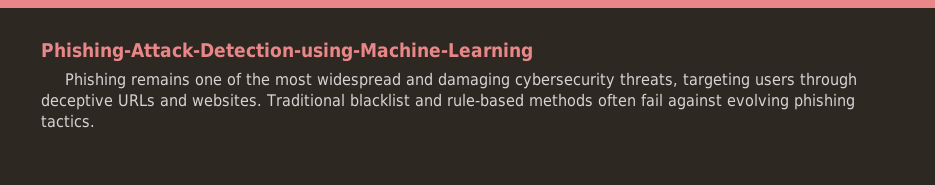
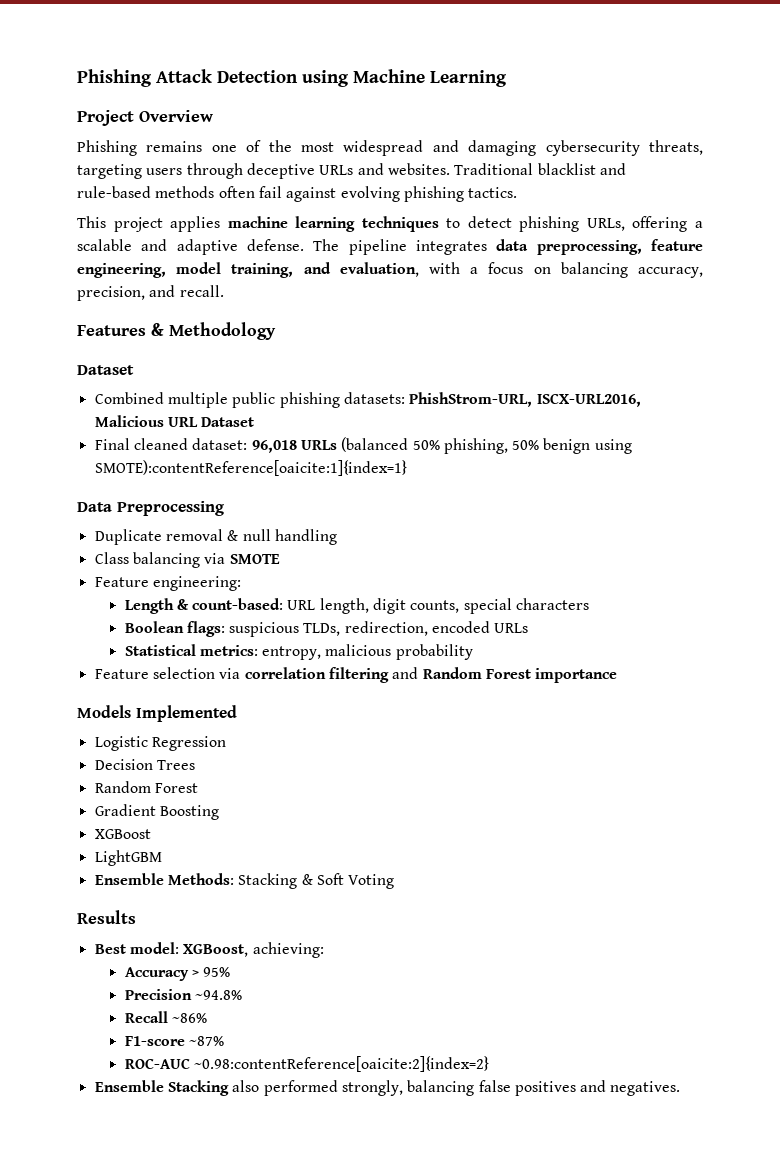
- Phishing-Attack-Detection-using-Machine-Learning
+ Phishing Attack Detection using Machine Learning
+ Project Overview
+ This project applies machine learning techniques to detect phishing URLs, offering a scalable and adaptive defense. The pipeline integrates data preprocessing, feature engineering, model training, and evaluation, with a focus on balancing accuracy, precision, and recall.
+ Features & Methodology
+ Dataset
+ Combined multiple public phishing datasets: PhishStrom-URL, ISCX-URL2016, Malicious URL Dataset
+ Final cleaned dataset: 96,018 URLs (balanced 50% phishing, 50% benign using SMOTE):contentReference[oaicite:1]{index=1}
+ Data Preprocessing
+ Duplicate removal & null handling
+ Class balancing via SMOTE
+ Feature engineering:
+ Length & count-based: URL length, digit counts, special characters
+ Boolean flags: suspicious TLDs, redirection, encoded URLs
+ Statistical metrics: entropy, malicious probability
+ Feature selection via correlation filtering and Random Forest importance
+ Models Implemented
+ Logistic Regression
+ Decision Trees
+ Random Forest
+ Gradient Boosting
+ XGBoost
+ LightGBM
+ Ensemble Methods: Stacking & Soft Voting
+ Results
+ Best model: XGBoost, achieving:
+ Accuracy > 95%
+ Precision ~94.8%
+ Recall ~86%
+ F1-score ~87%
+ ROC-AUC ~0.98:contentReference[oaicite:2]{index=2}
+ Ensemble Stacking also performed strongly, balancing false positives and negatives.

